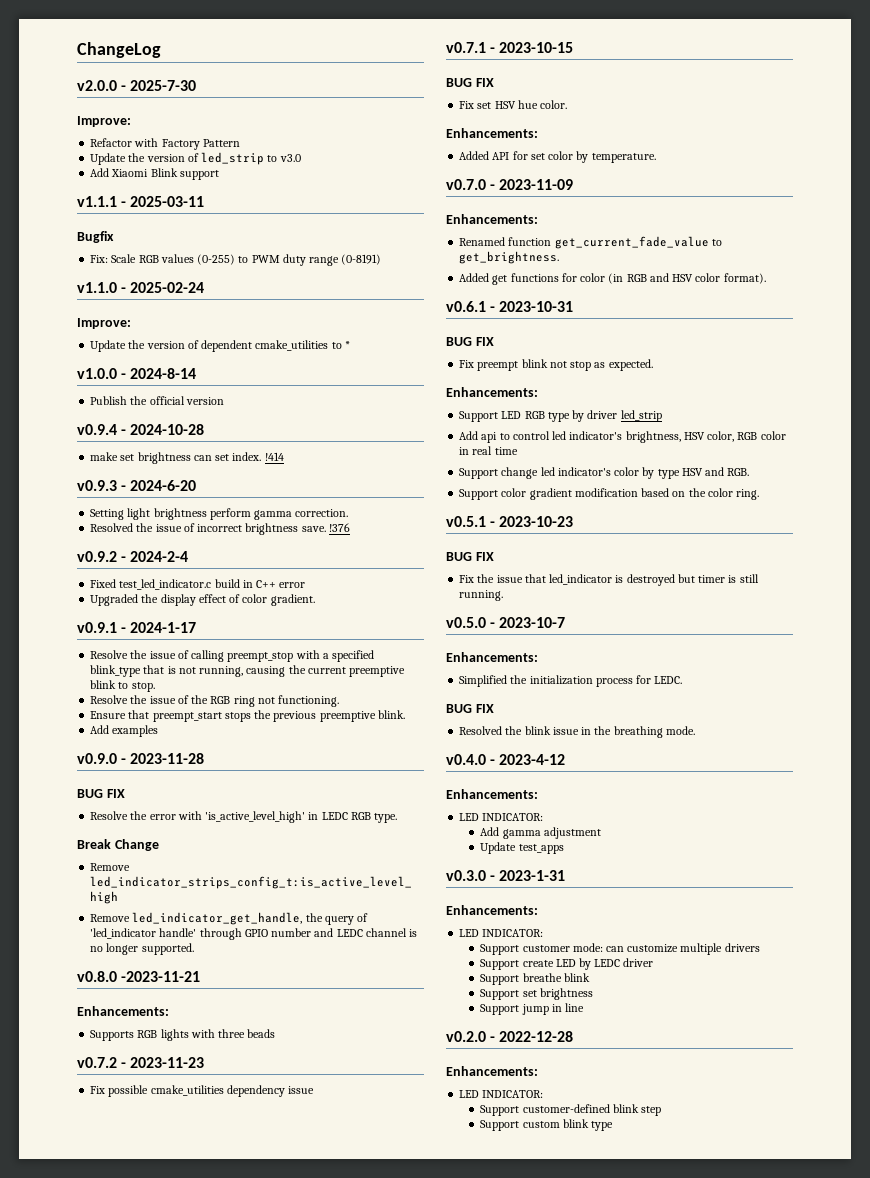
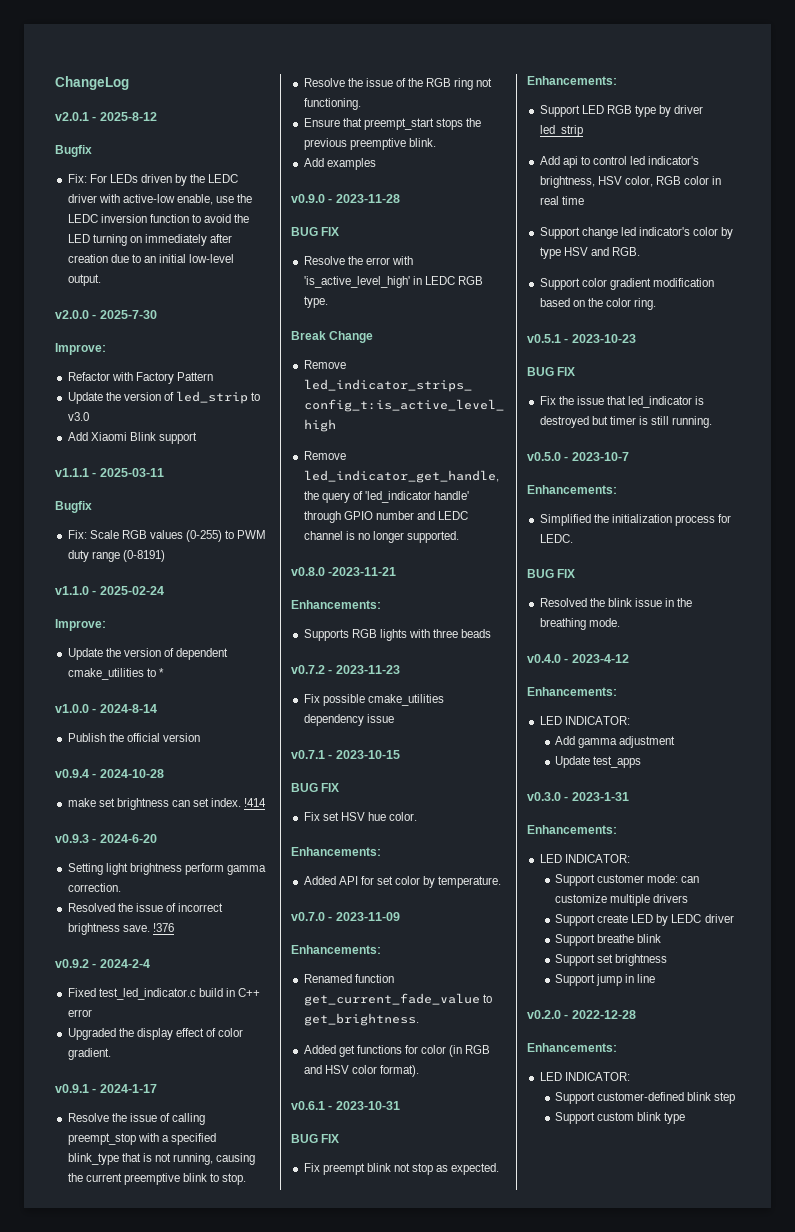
+ v2.0.1 - 2025-8-12
+ Bugfix
+ Fix: For LEDs driven by the LEDC driver with active-low enable, use the LEDC inversion function to avoid the LED turning on immediately after creation due to an initial low-level output.

